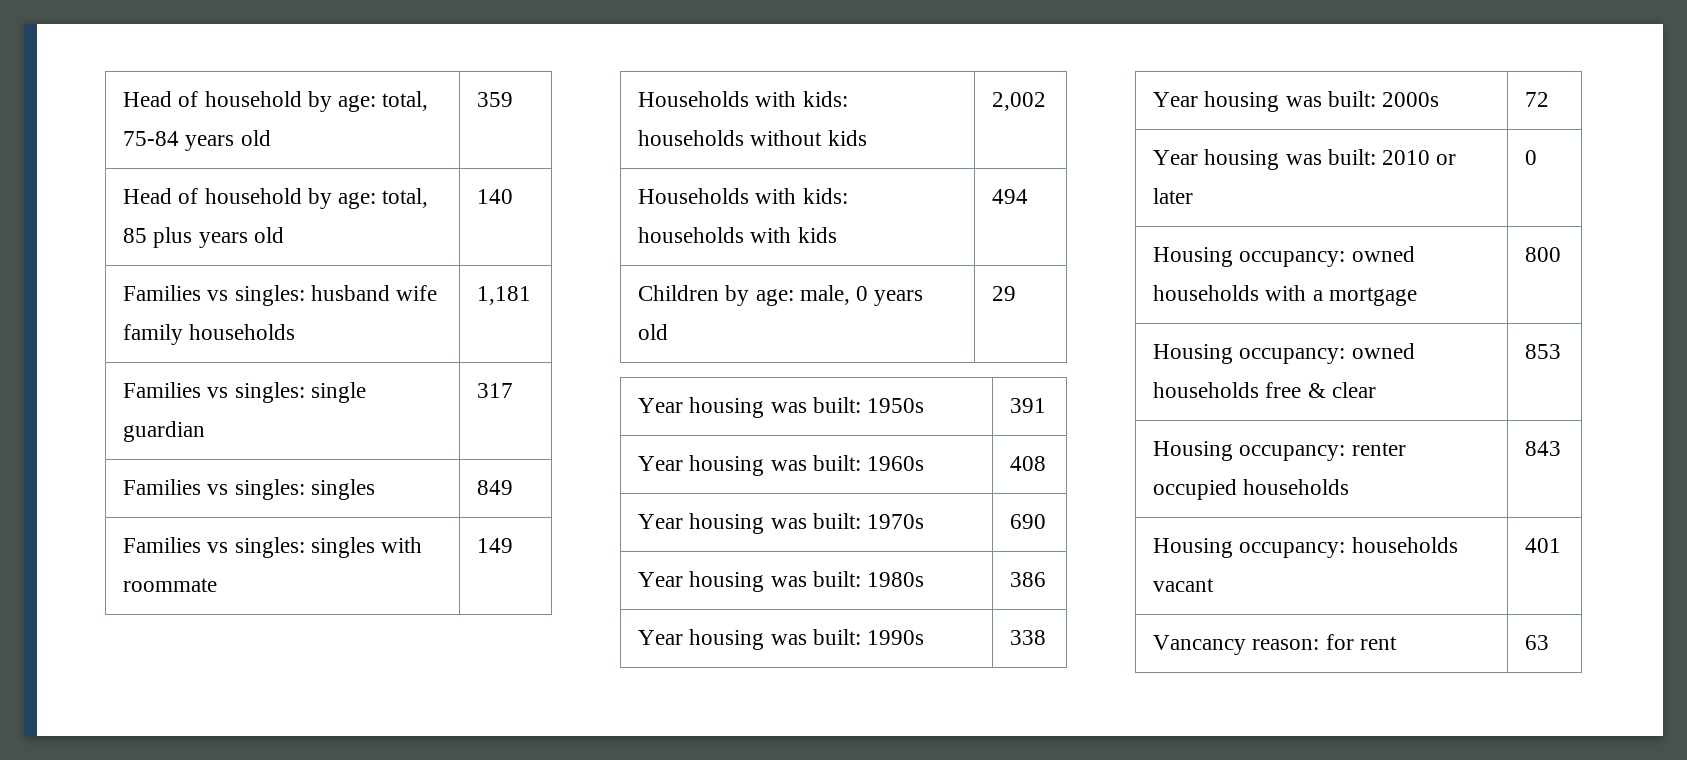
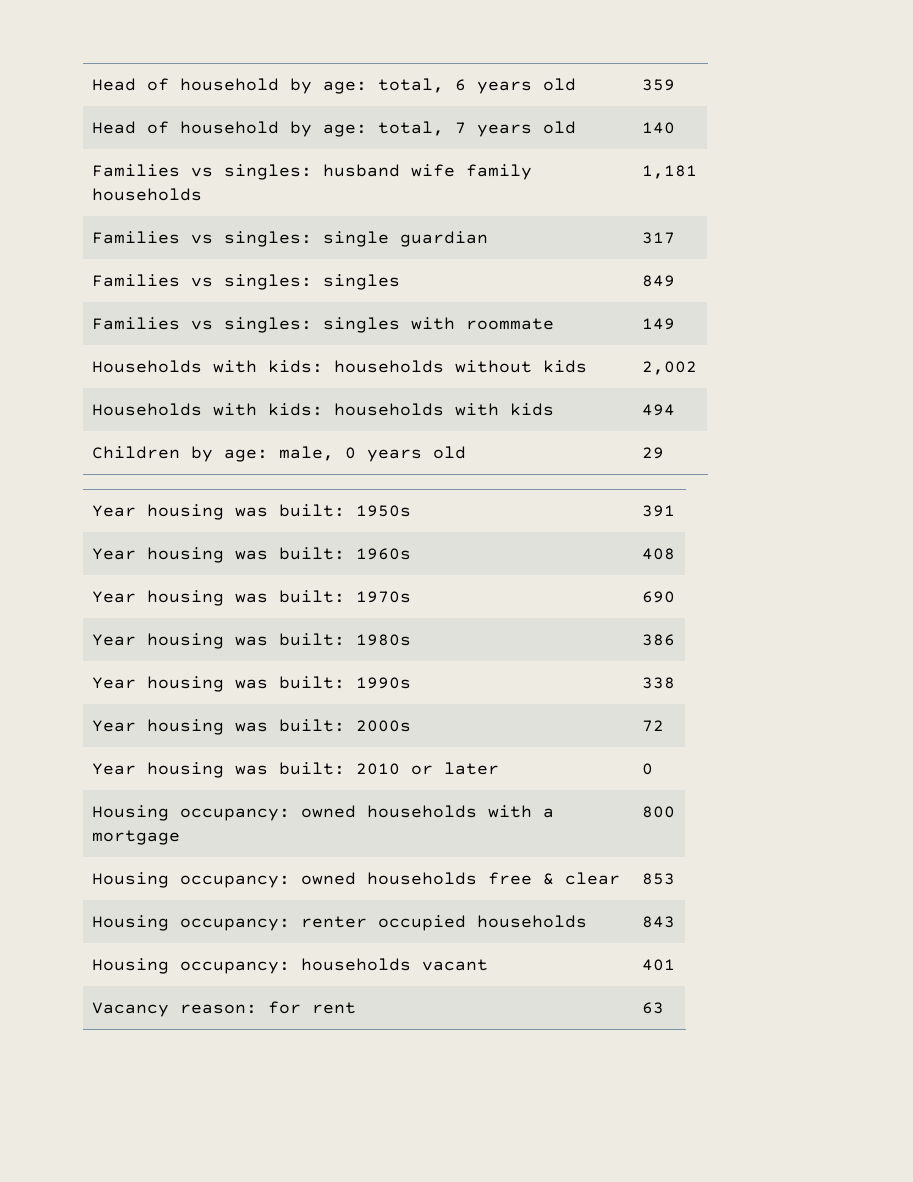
- Head of household by age: total, 75-84 years old | 359
+ Head of household by age: total, 6 years old | 359
- Head of household by age: total, 85 plus years old | 140
+ Head of household by age: total, 7 years old | 140
- Vancancy reason: for rent | 63
+ Vacancy reason: for rent | 63

